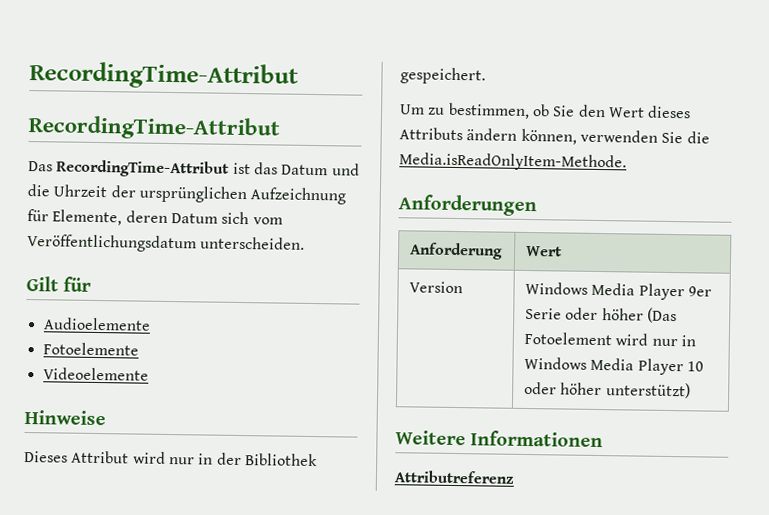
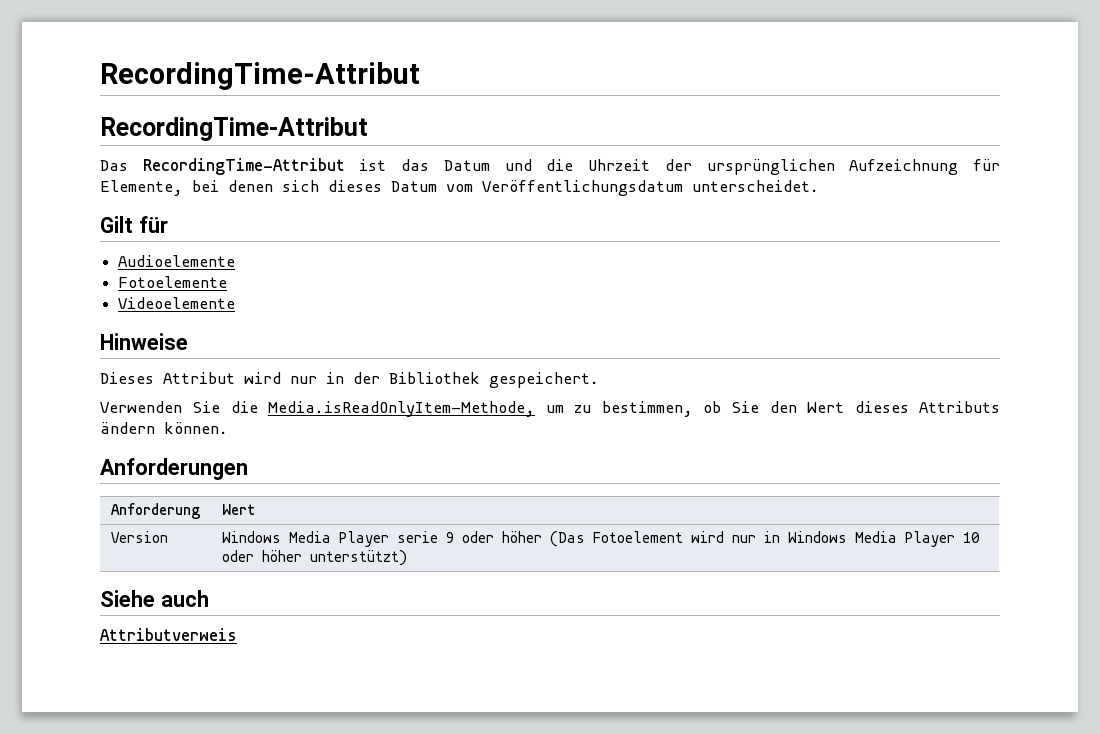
- Das RecordingTime-Attribut ist das Datum und die Uhrzeit der ursprünglichen Aufzeichnung für Elemente, deren Datum sich vom Veröffentlichungsdatum unterscheiden.
+ Das RecordingTime-Attribut ist das Datum und die Uhrzeit der ursprünglichen Aufzeichnung für Elemente, bei denen sich dieses Datum vom Veröffentlichungsdatum unterscheidet.
- Um zu bestimmen, ob Sie den Wert dieses Attributs ändern können, verwenden Sie die Media.isReadOnlyItem-Methode.
+ Verwenden Sie die Media.isReadOnlyItem-Methode, um zu bestimmen, ob Sie den Wert dieses Attributs ändern können.
- Version | Windows Media Player 9er Serie oder höher (Das Fotoelement wird nur in Windows Media Player 10 oder höher unterstützt)
+ Version | Windows Media Player serie 9 oder höher (Das Fotoelement wird nur in Windows Media Player 10 oder höher unterstützt)
- Weitere Informationen
- Attributreferenz
+ Siehe auch
+ Attributverweis

